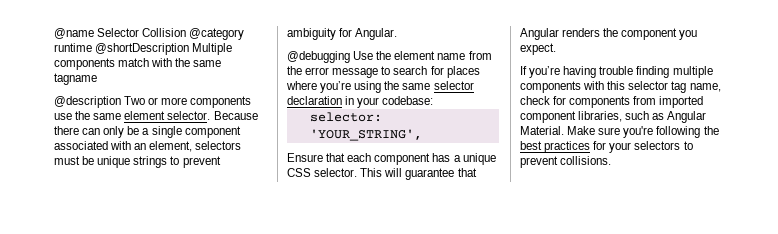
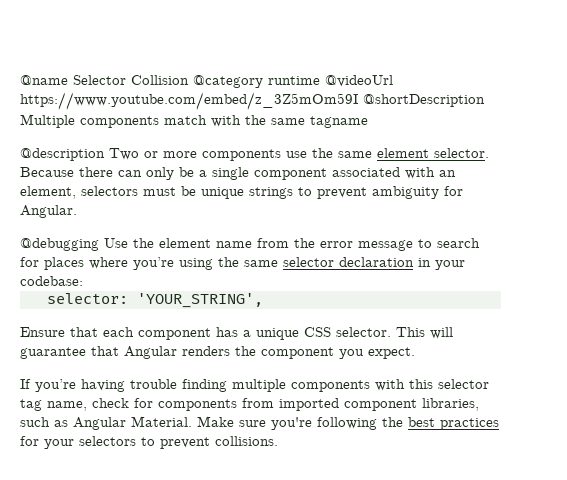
- @name Selector Collision @category runtime @shortDescription Multiple components match with the same tagname
+ @name Selector Collision @category runtime @videoUrl https://www.youtube.com/embed/z_3Z5mOm59I @shortDescription Multiple components match with the same tagname

